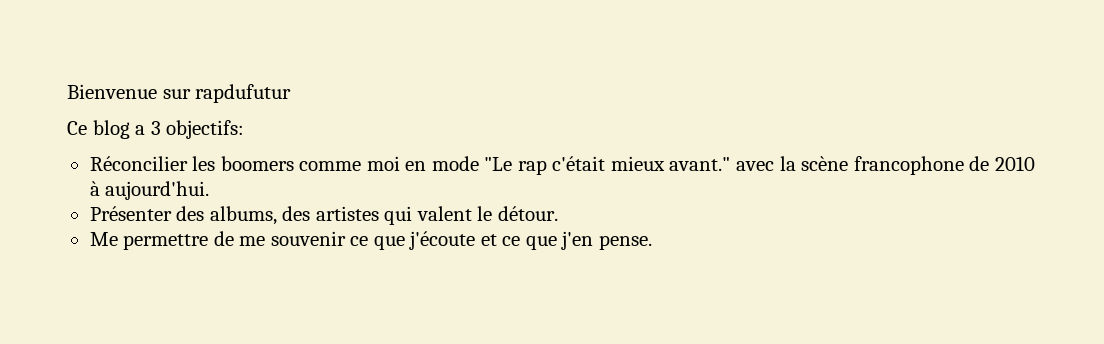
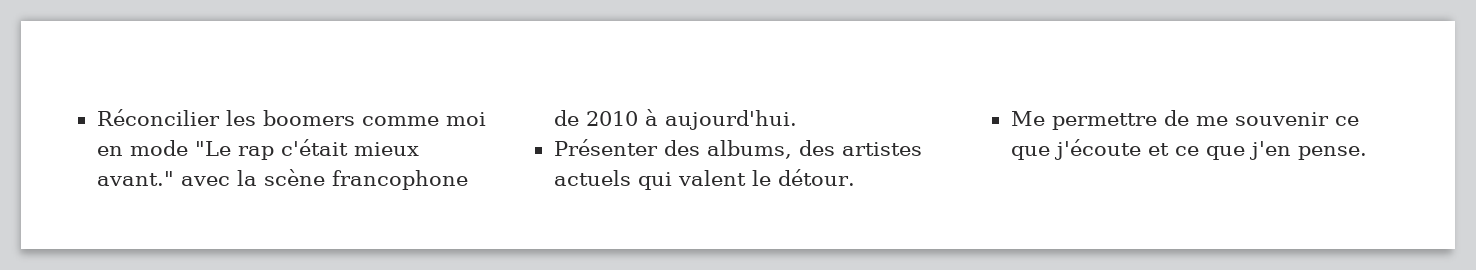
- Bienvenue sur rapdufutur
- Ce blog a 3 objectifs:
- Présenter des albums, des artistes qui valent le détour.
+ Présenter des albums, des artistes actuels qui valent le détour.

